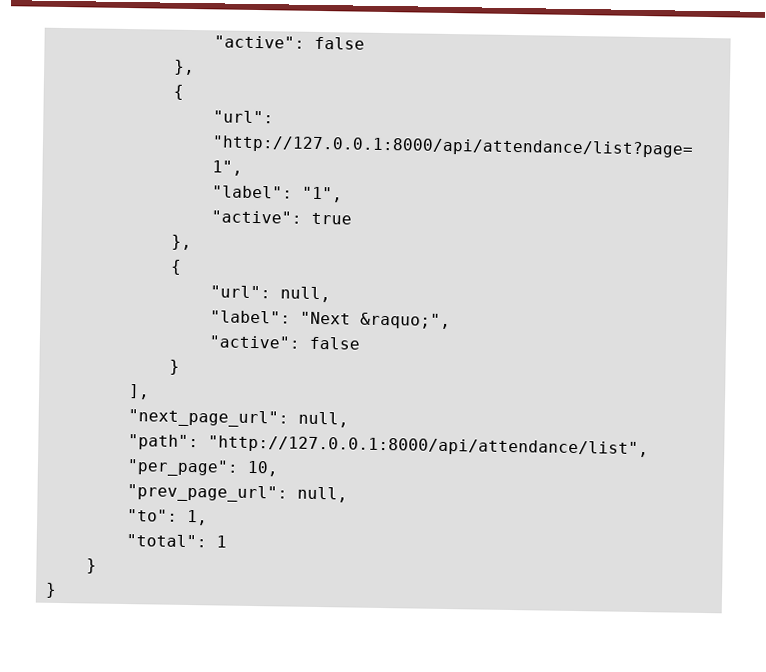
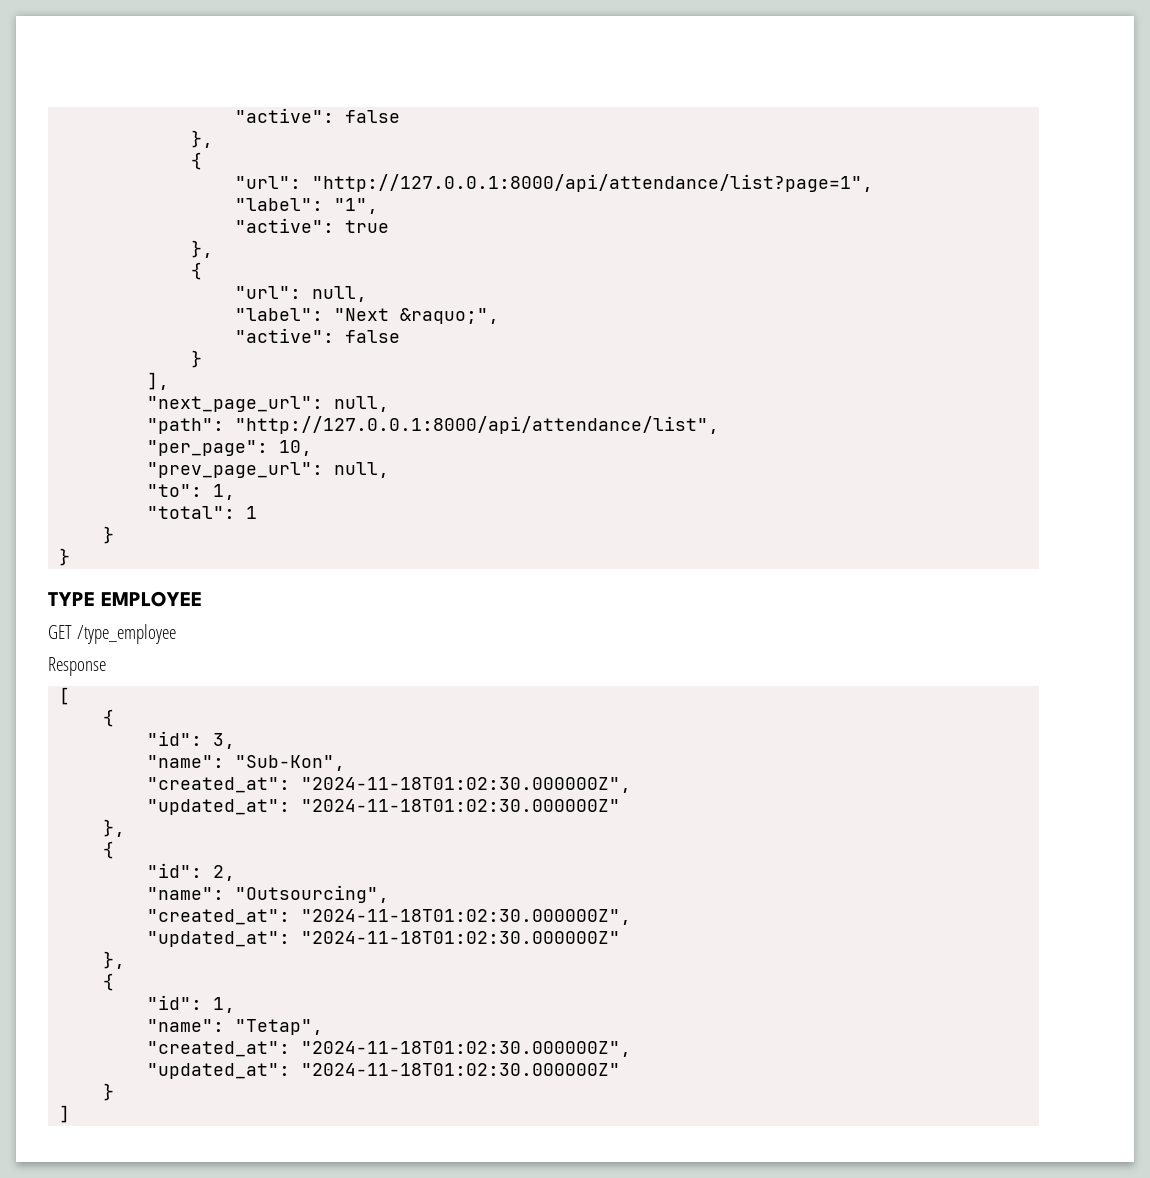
+ TYPE EMPLOYEE
+ GET /type_employee
+ Response
+ [
+ {
+ "id": 3,
+ "name": "Sub-Kon",
+ "created_at": "2024-11-18T01:02:30.000000Z",
+ "updated_at": "2024-11-18T01:02:30.000000Z"
+ },
+ {
+ "id": 2,
+ "name": "Outsourcing",
+ "created_at": "2024-11-18T01:02:30.000000Z",
+ "updated_at": "2024-11-18T01:02:30.000000Z"
+ },
+ {
+ "id": 1,
+ "name": "Tetap",
+ "created_at": "2024-11-18T01:02:30.000000Z",
+ "updated_at": "2024-11-18T01:02:30.000000Z"
+ }
+ ]

